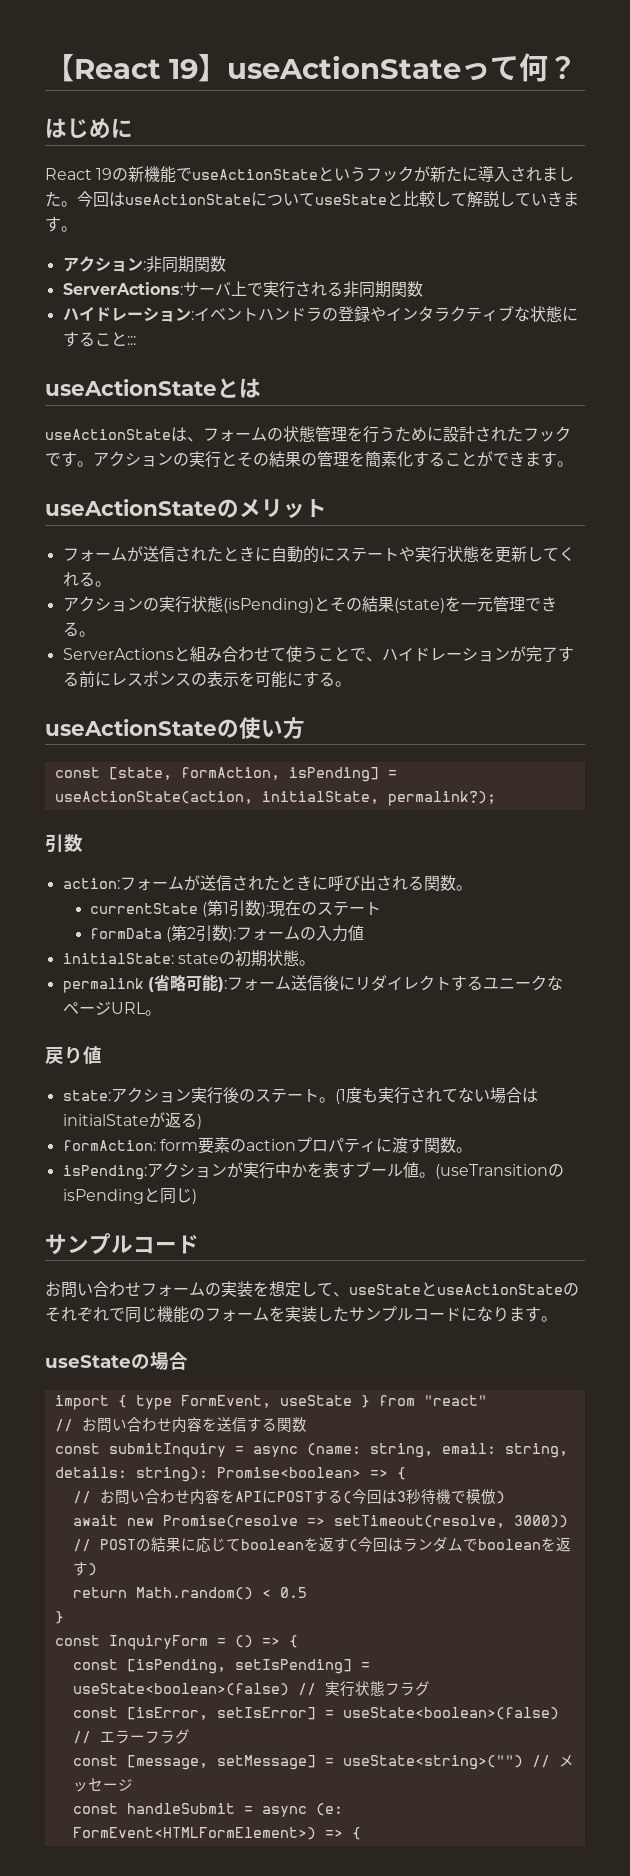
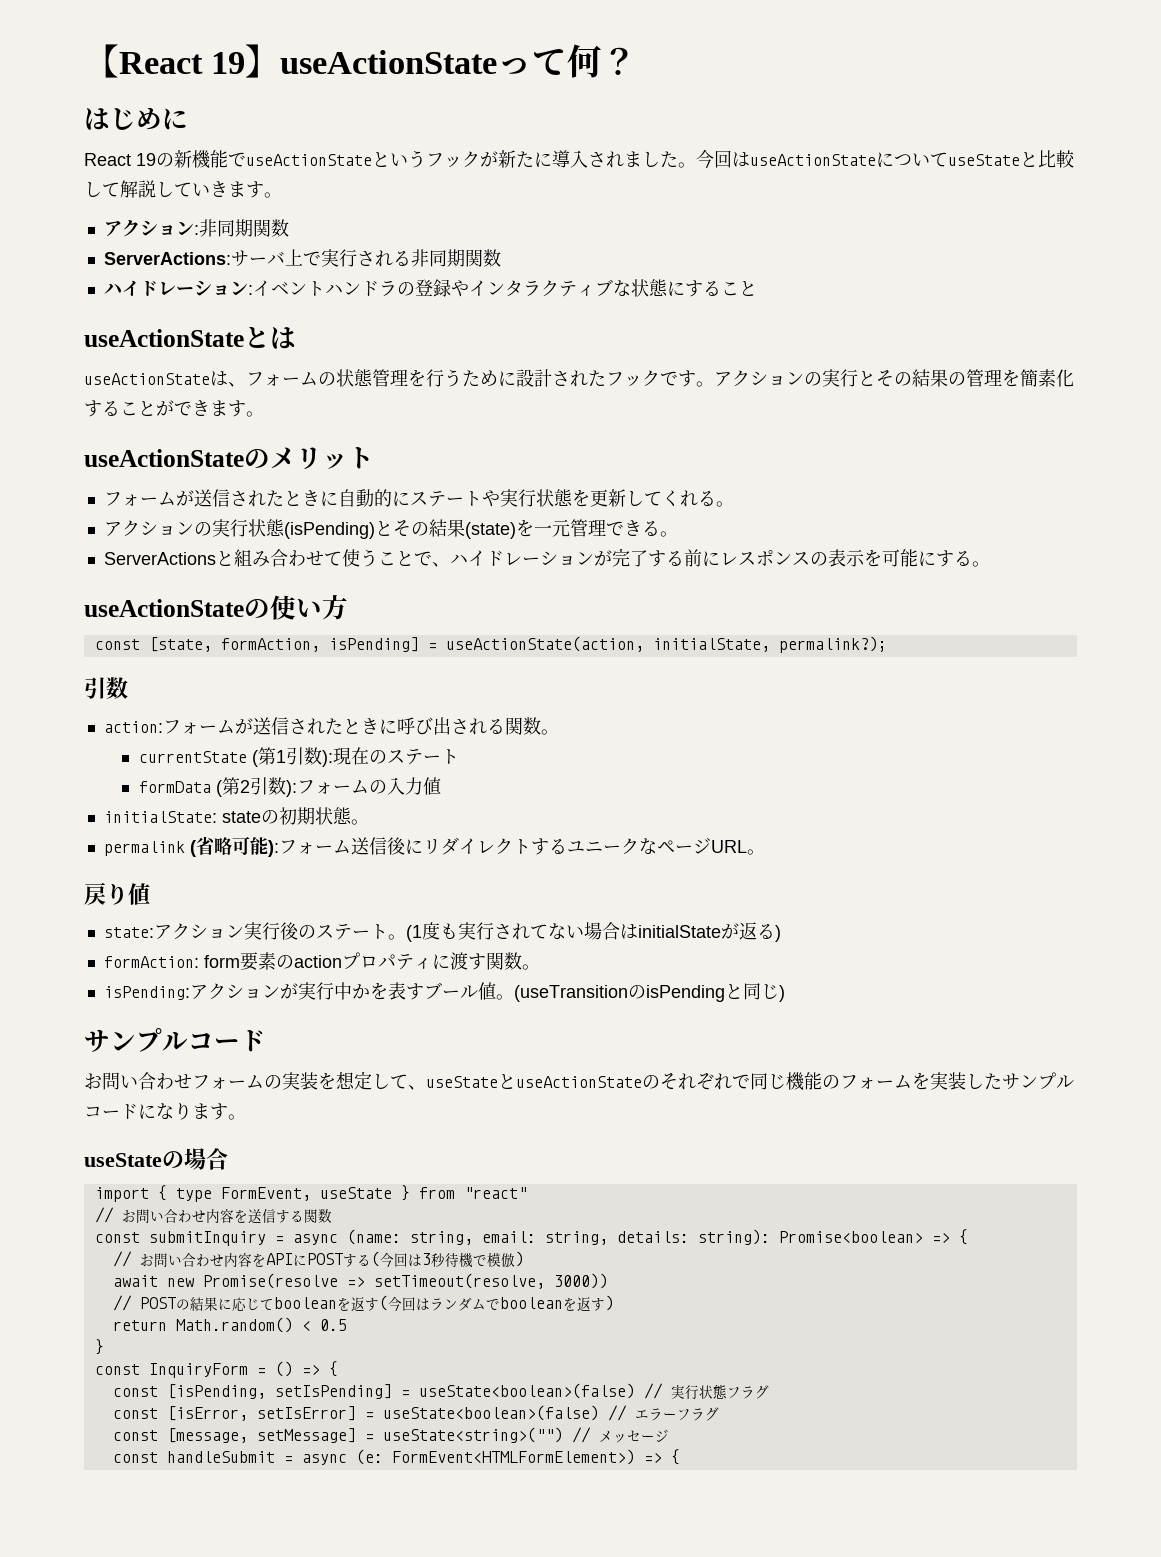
- ハイドレーション:イベントハンドラの登録やインタラクティブな状態にすること:::
+ ハイドレーション:イベントハンドラの登録やインタラクティブな状態にすること

